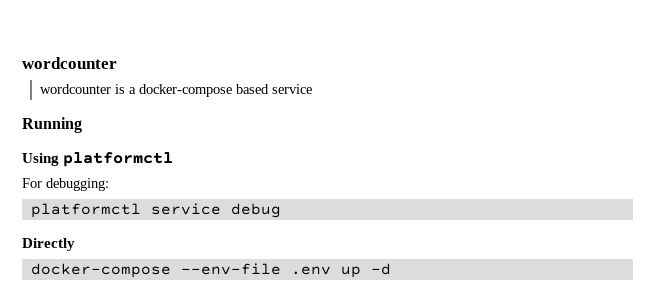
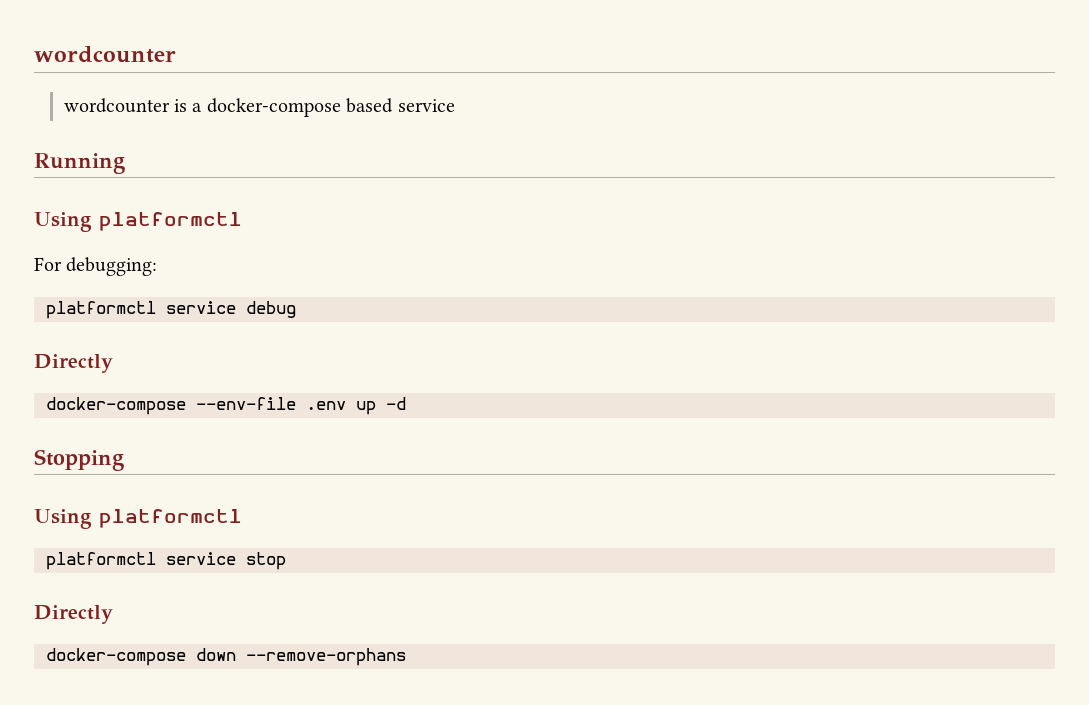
+ Stopping
+ Using platformctl
+ platformctl service stop
+ Directly
+ docker-compose down --remove-orphans

